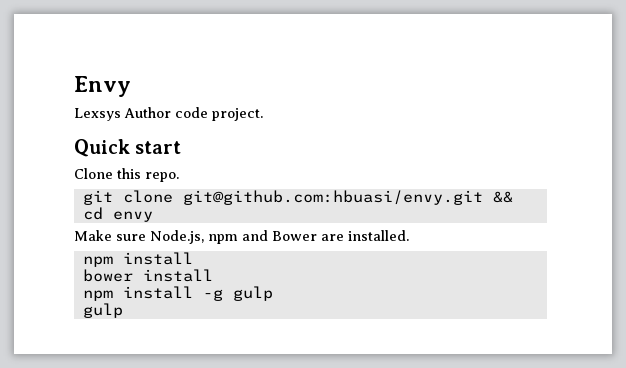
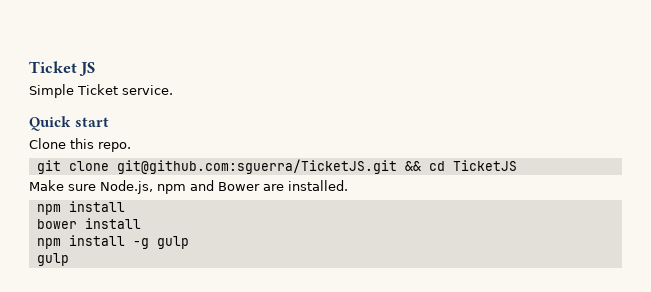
- Envy
- Lexsys Author code project.
+ Ticket JS
+ Simple Ticket service.
- git clone git@github.com:hbuasi/envy.git && cd envy
+ git clone git@github.com:sguerra/TicketJS.git && cd TicketJS

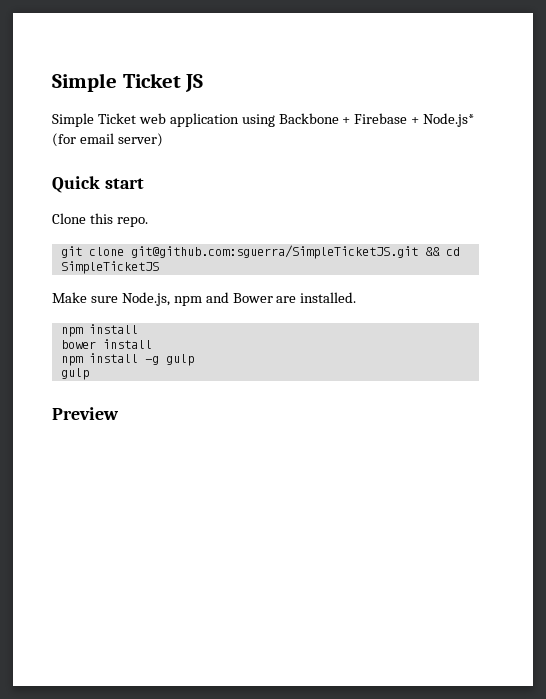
- Ticket JS
+ Simple Ticket JS
- Simple Ticket service.
+ Simple Ticket web application using Backbone + Firebase + Node.js* (for email server)
- git clone git@github.com:sguerra/TicketJS.git && cd TicketJS
+ git clone git@github.com:sguerra/SimpleTicketJS.git && cd SimpleTicketJS
+ Preview

